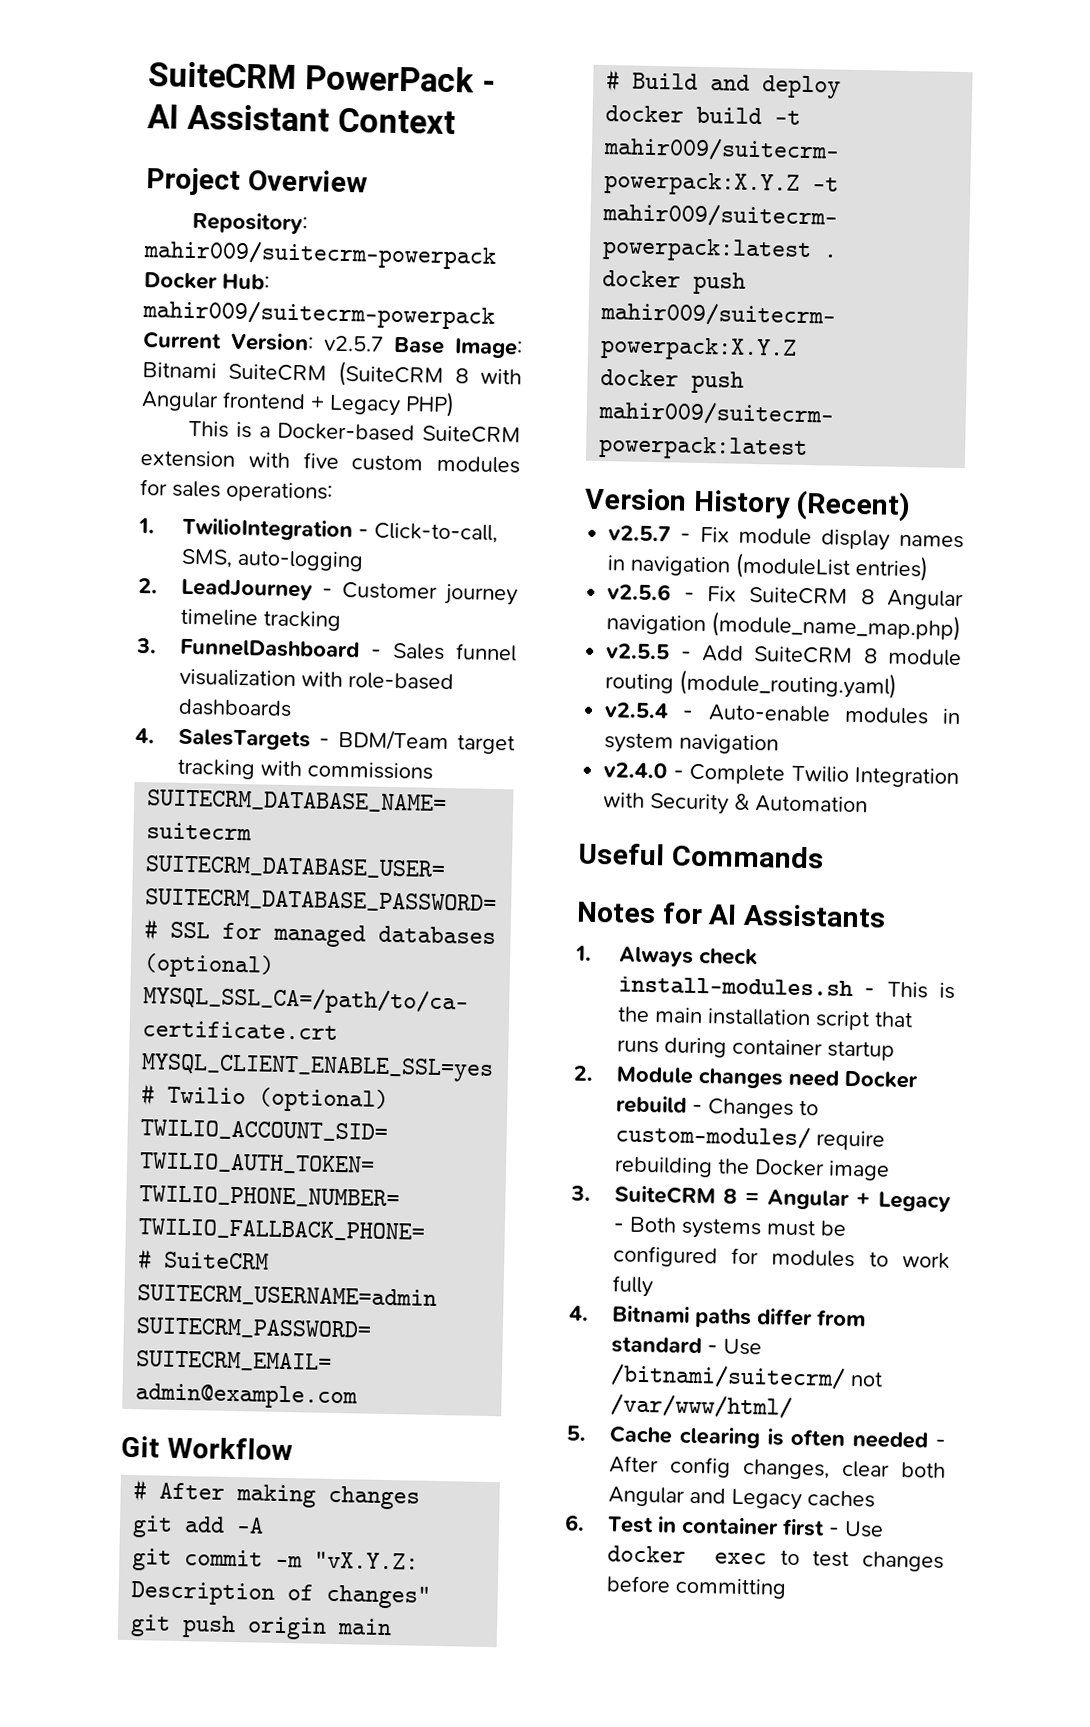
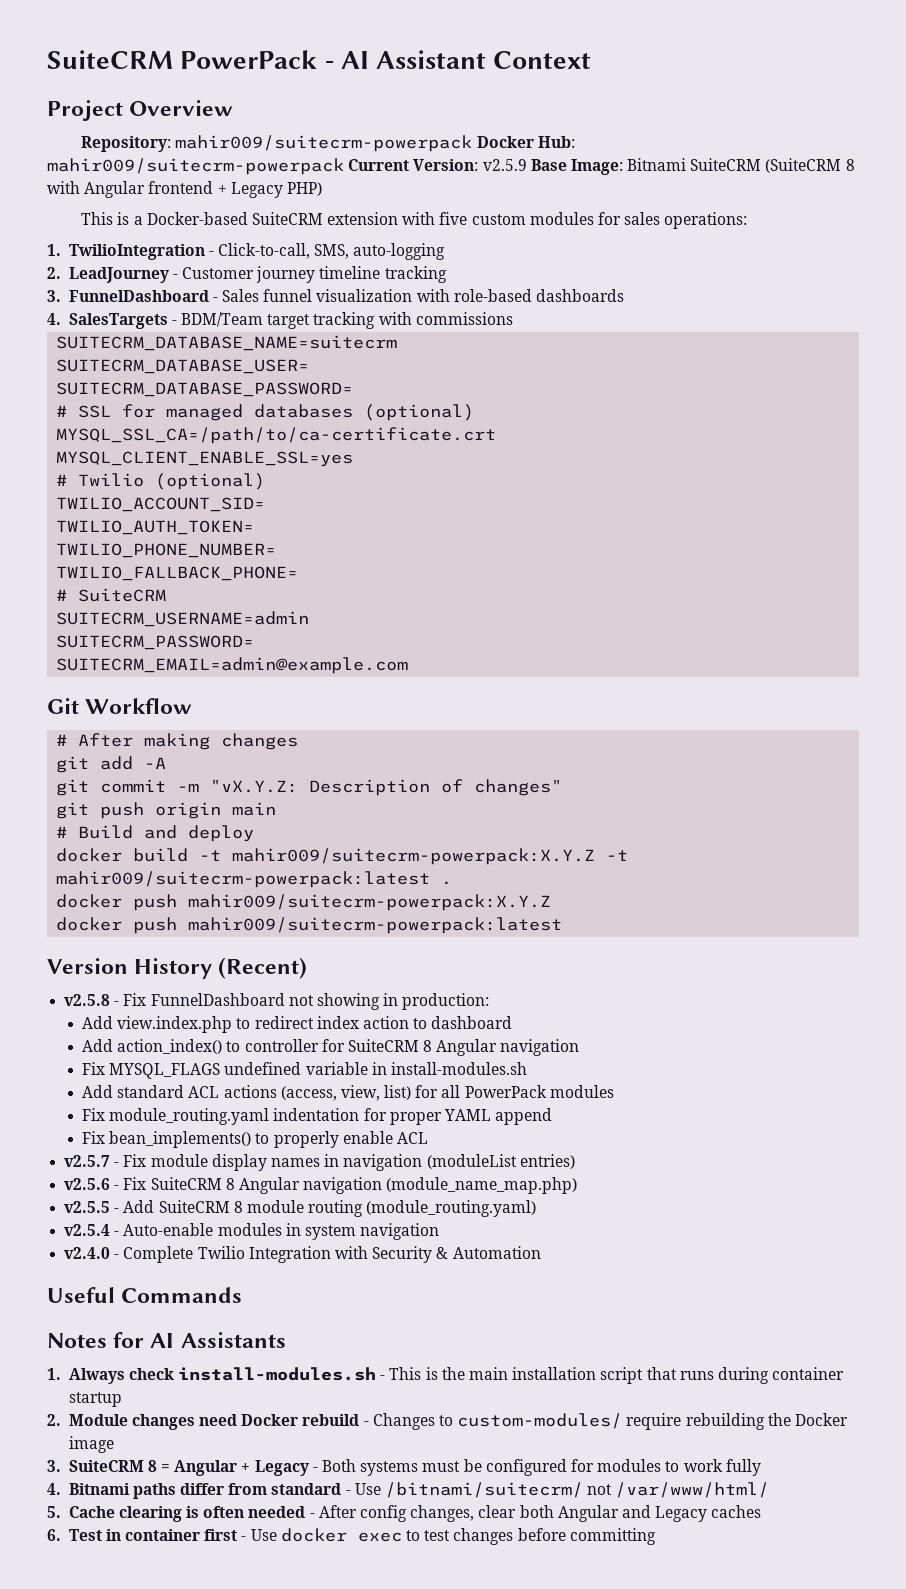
- Repository: mahir009/suitecrm-powerpack Docker Hub: mahir009/suitecrm-powerpack Current Version: v2.5.7 Base Image: Bitnami SuiteCRM (SuiteCRM 8 with Angular frontend + Legacy PHP)
+ Repository: mahir009/suitecrm-powerpack Docker Hub: mahir009/suitecrm-powerpack Current Version: v2.5.9 Base Image: Bitnami SuiteCRM (SuiteCRM 8 with Angular frontend + Legacy PHP)
+ v2.5.8 - Fix FunnelDashboard not showing in production:
+ Add view.index.php to redirect index action to dashboard
+ Add action_index() to controller for SuiteCRM 8 Angular navigation
+ Fix MYSQL_FLAGS undefined variable in install-modules.sh
+ Add standard ACL actions (access, view, list) for all PowerPack modules
+ Fix module_routing.yaml indentation for proper YAML append
+ Fix bean_implements() to properly enable ACL

